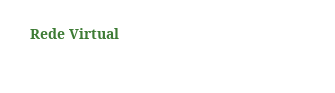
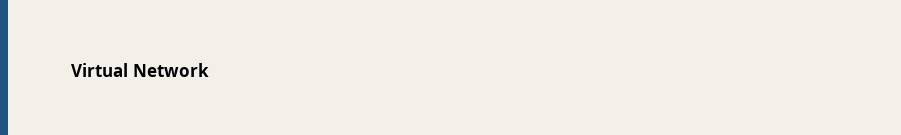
- Rede Virtual
+ Virtual Network

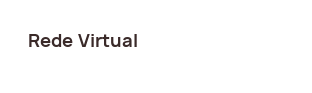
- Virtual Network
+ Rede Virtual

